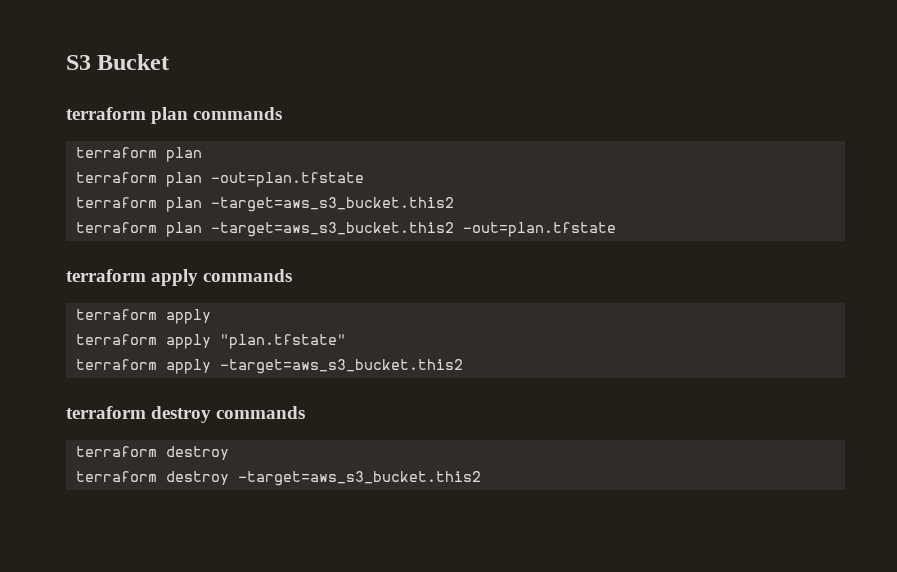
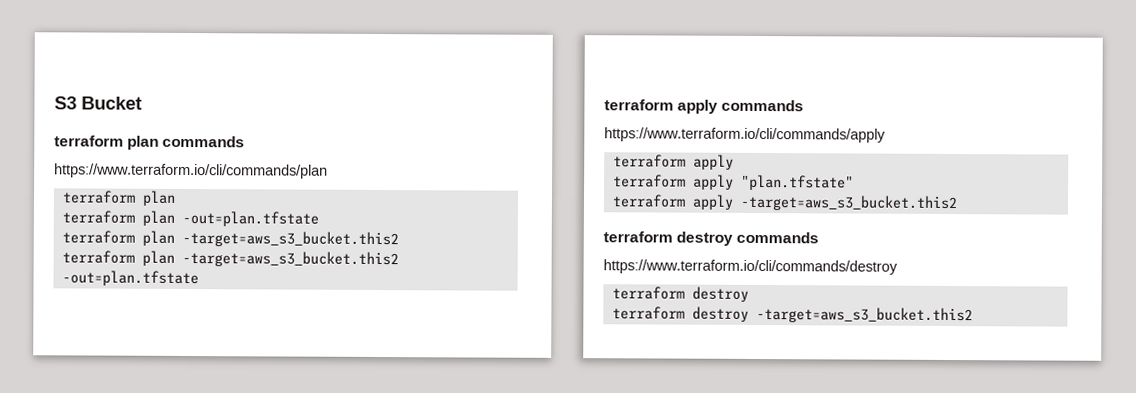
+ https://www.terraform.io/cli/commands/plan
+ https://www.terraform.io/cli/commands/apply
+ https://www.terraform.io/cli/commands/destroy

